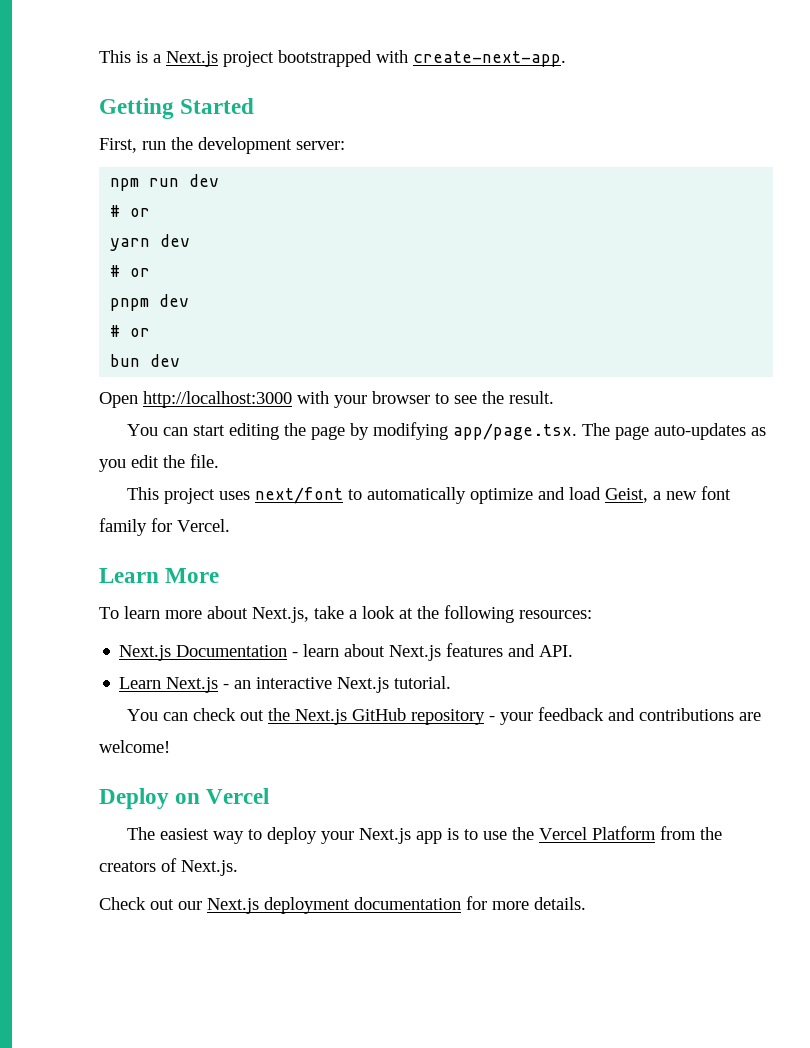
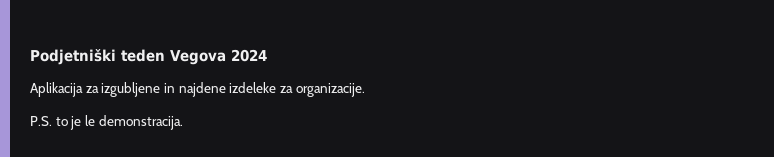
- This is a Next.js project bootstrapped with create-next-app.
- Getting Started
- First, run the development server:
- npm run dev
- # or
- yarn dev
- # or
- pnpm dev
- # or
- bun dev
- Open http://localhost:3000 with your browser to see the result.
- You can start editing the page by modifying app/page.tsx. The page auto-updates as you edit the file.
- This project uses next/font to automatically optimize and load Geist, a new font family for Vercel.
- Learn More
- To learn more about Next.js, take a look at the following resources:
- Next.js Documentation - learn about Next.js features and API.
- Learn Next.js - an interactive Next.js tutorial.
- You can check out the Next.js GitHub repository - your feedback and contributions are welcome!
- Deploy on Vercel
- The easiest way to deploy your Next.js app is to use the Vercel Platform from the creators of Next.js.
- Check out our Next.js deployment documentation for more details.
+ Podjetniški teden Vegova 2024
+ Aplikacija za izgubljene in najdene izdeleke za organizacije.
+ P.S. to je le demonstracija.

